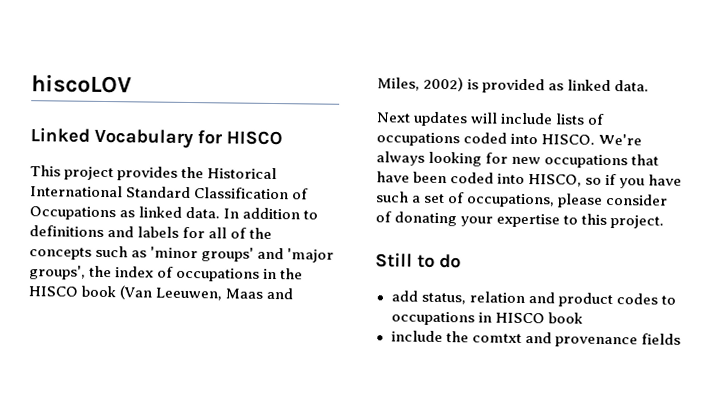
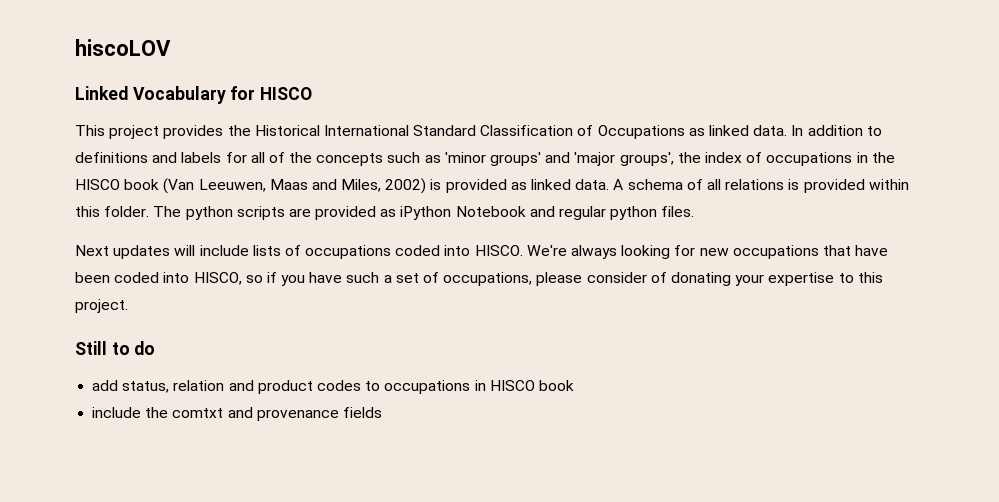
+ A schema of all relations is provided within this folder. The python scripts are provided as iPython Notebook and regular python files.

